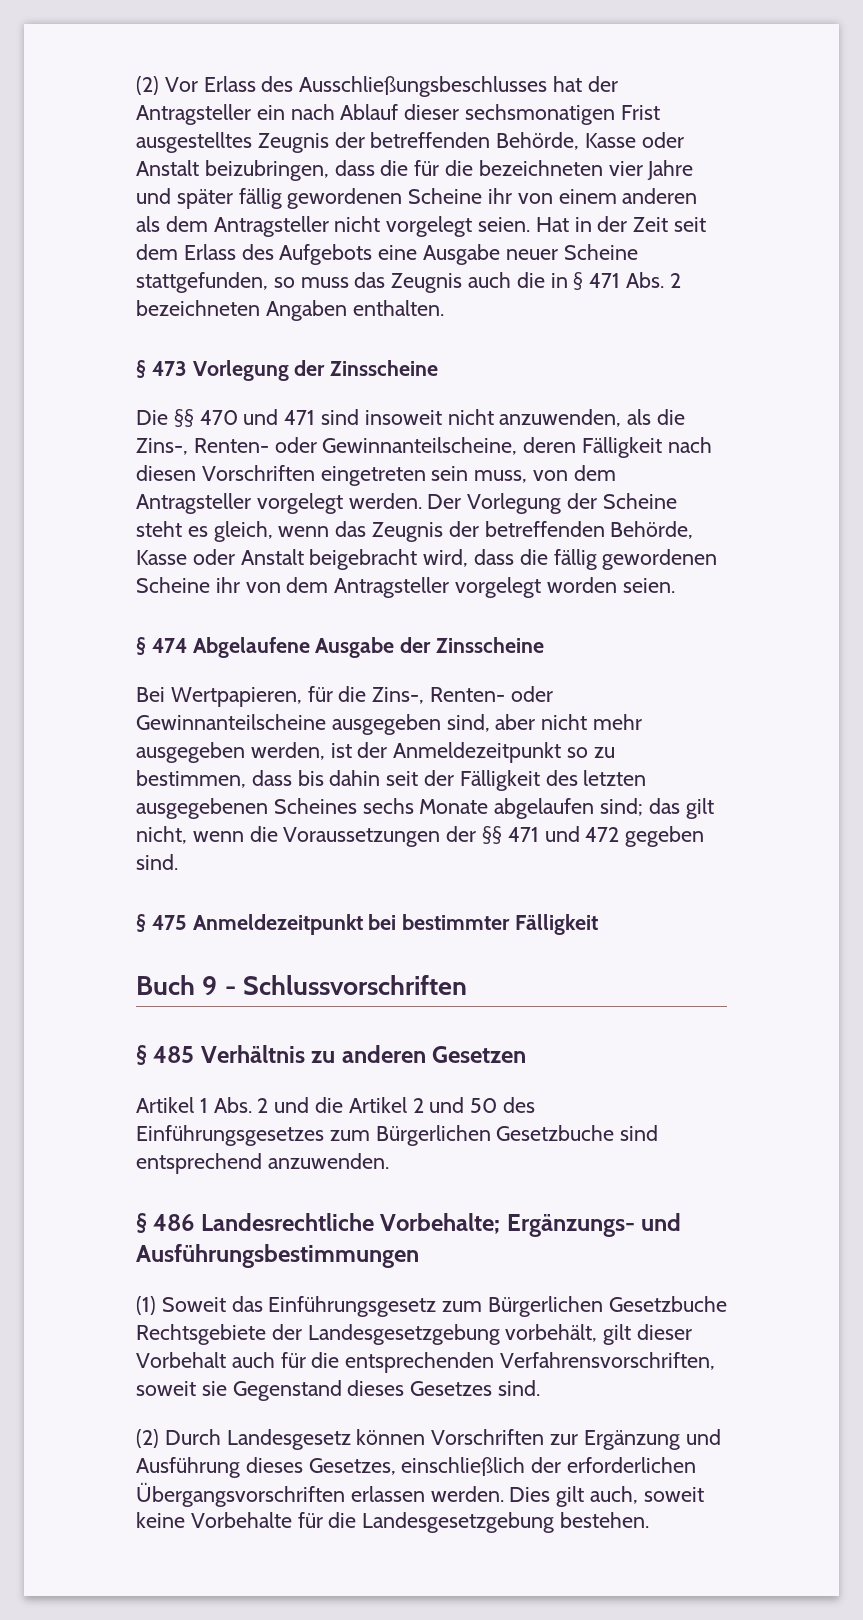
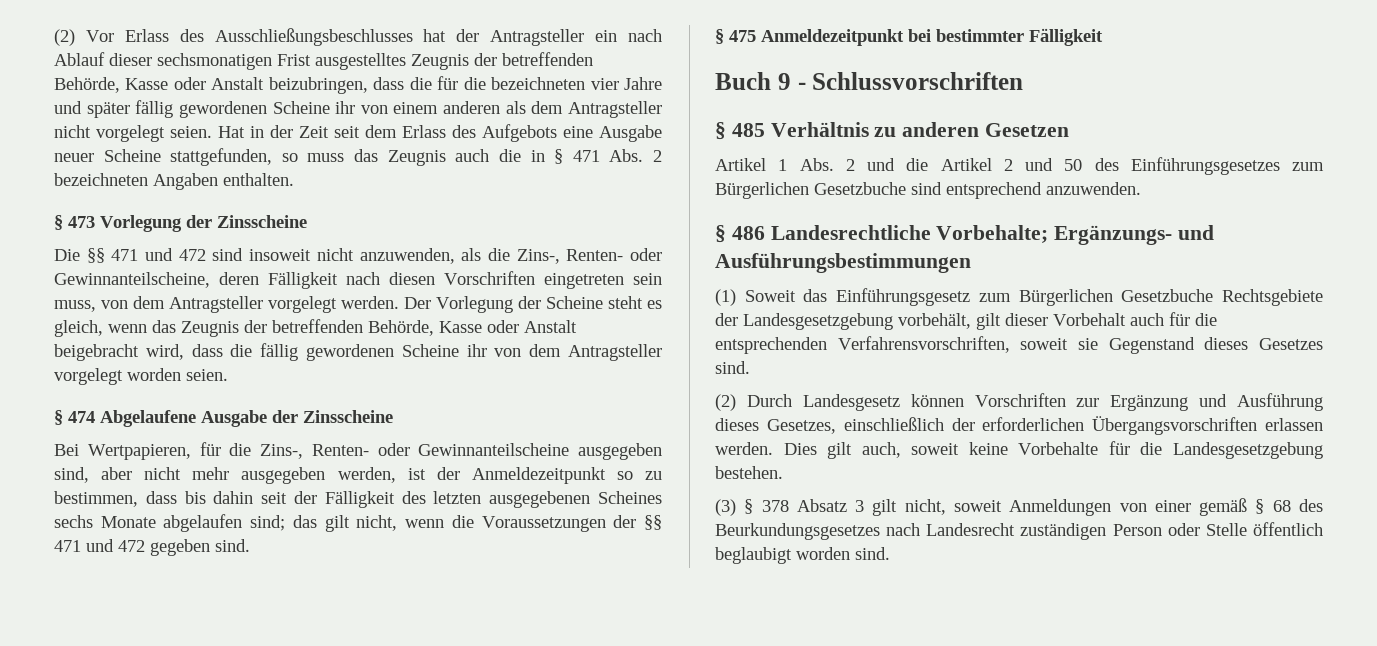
- Die §§ 470 und 471 sind insoweit nicht anzuwenden, als die Zins-, Renten- oder Gewinnanteilscheine, deren Fälligkeit nach diesen Vorschriften eingetreten sein muss, von dem Antragsteller vorgelegt werden.
+ Die §§ 471 und 472 sind insoweit nicht anzuwenden, als die Zins-, Renten- oder Gewinnanteilscheine, deren Fälligkeit nach diesen Vorschriften eingetreten sein muss, von dem Antragsteller vorgelegt werden.
+ (3) § 378 Absatz 3 gilt nicht, soweit Anmeldungen von einer gemäß § 68 des Beurkundungsgesetzes nach Landesrecht zuständigen Person oder Stelle öffentlich beglaubigt worden sind.

